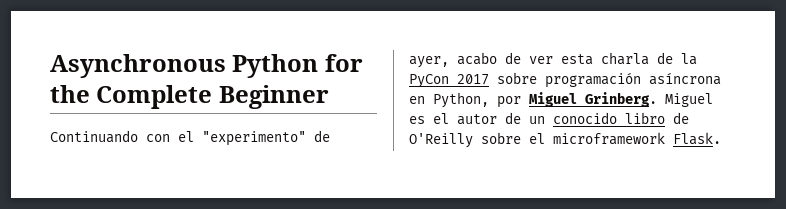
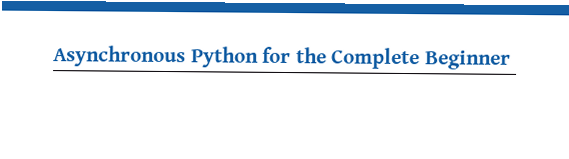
- Continuando con el "experimento" de ayer, acabo de ver esta charla de la PyCon 2017 sobre programación asíncrona en Python, por Miguel Grinberg. Miguel es el autor de un conocido libro de O'Reilly sobre el microframework Flask.

